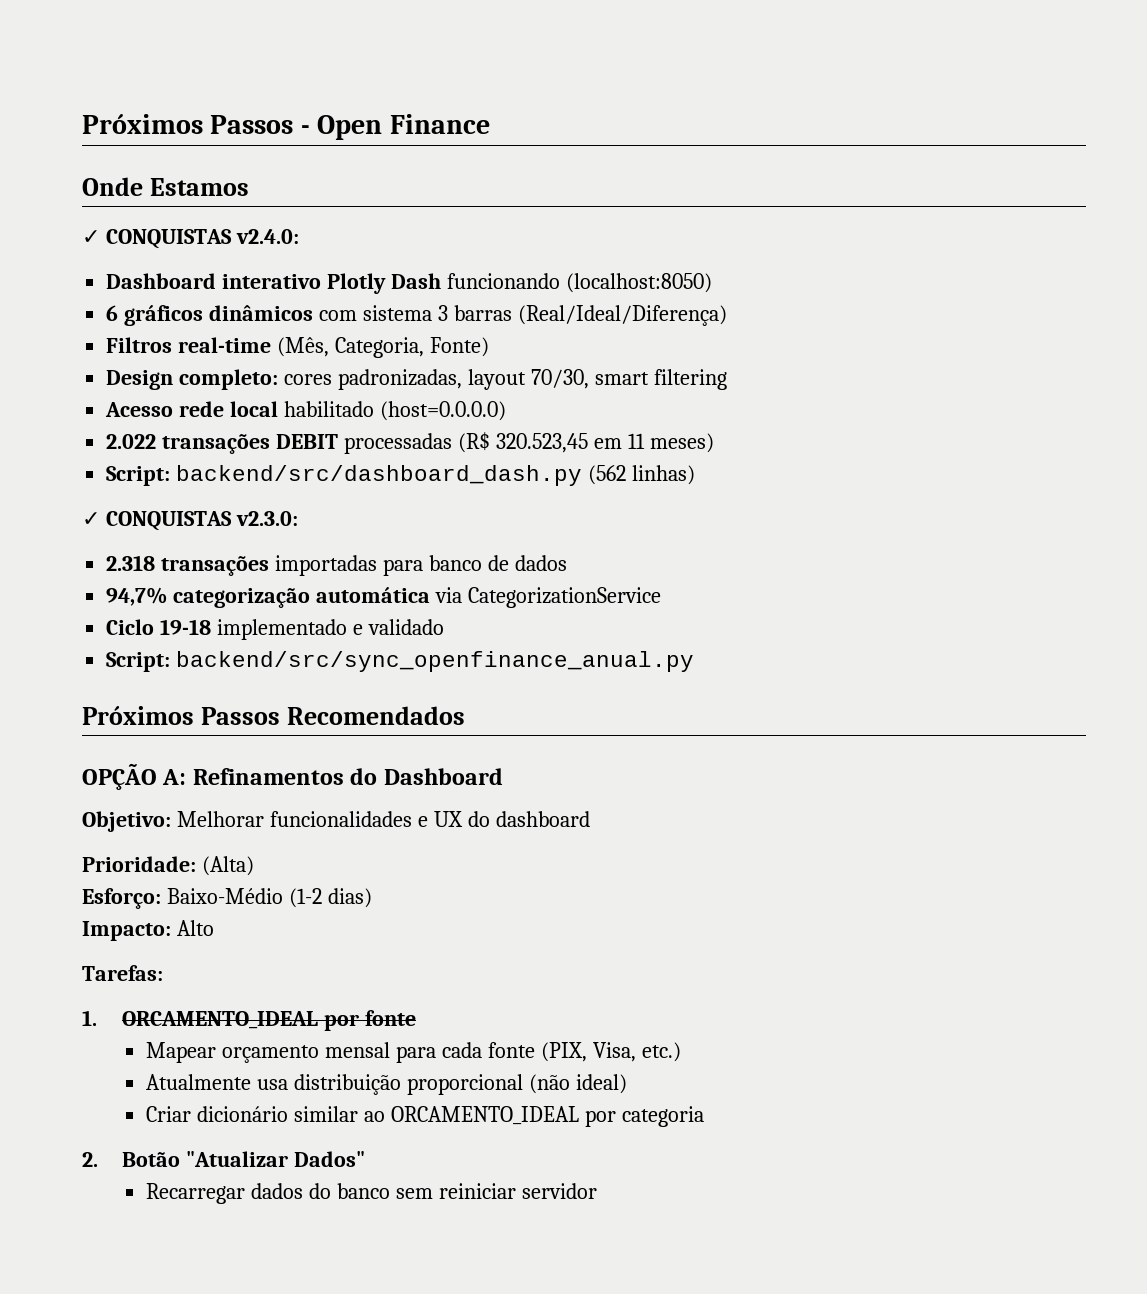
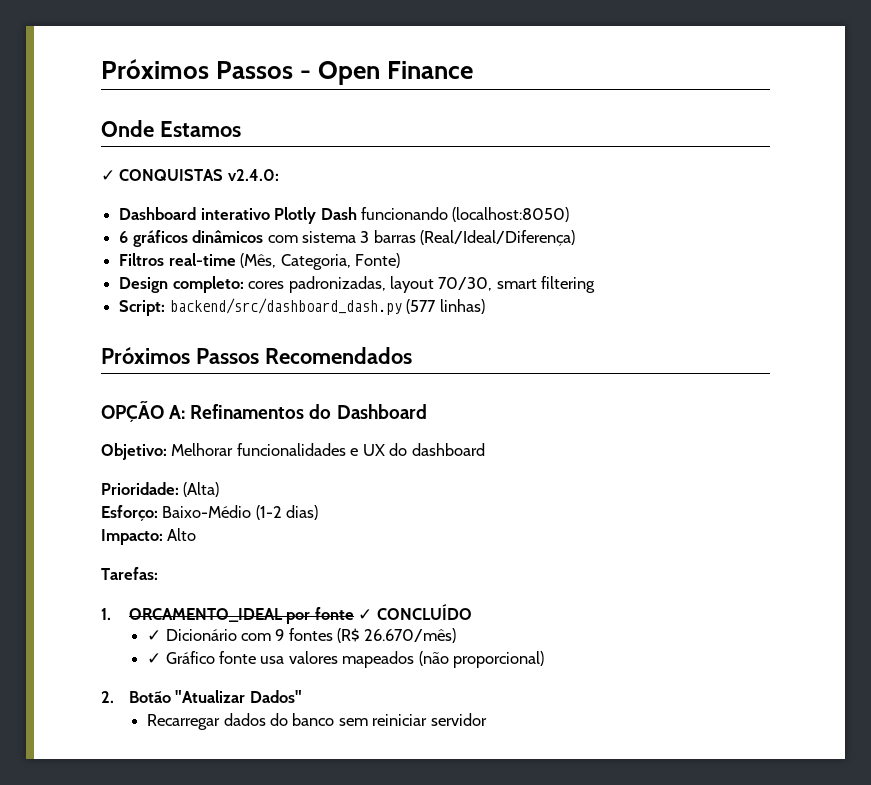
- Acesso rede local habilitado (host=0.0.0.0)
- 2.022 transações DEBIT processadas (R$ 320.523,45 em 11 meses)
- Script: backend/src/dashboard_dash.py (562 linhas)
+ Script: backend/src/dashboard_dash.py (577 linhas)
- ✓ CONQUISTAS v2.3.0:
- 2.318 transações importadas para banco de dados
- 94,7% categorização automática via CategorizationService
- Ciclo 19-18 implementado e validado
- Script: backend/src/sync_openfinance_anual.py
- 1. ORCAMENTO_IDEAL por fonte
- Mapear orçamento mensal para cada fonte (PIX, Visa, etc.)
- Atualmente usa distribuição proporcional (não ideal)
- Criar dicionário similar ao ORCAMENTO_IDEAL por categoria
+ 1. ORCAMENTO_IDEAL por fonte ✓ CONCLUÍDO
+ ✓ Dicionário com 9 fontes (R$ 26.670/mês)
+ ✓ Gráfico fonte usa valores mapeados (não proporcional)

